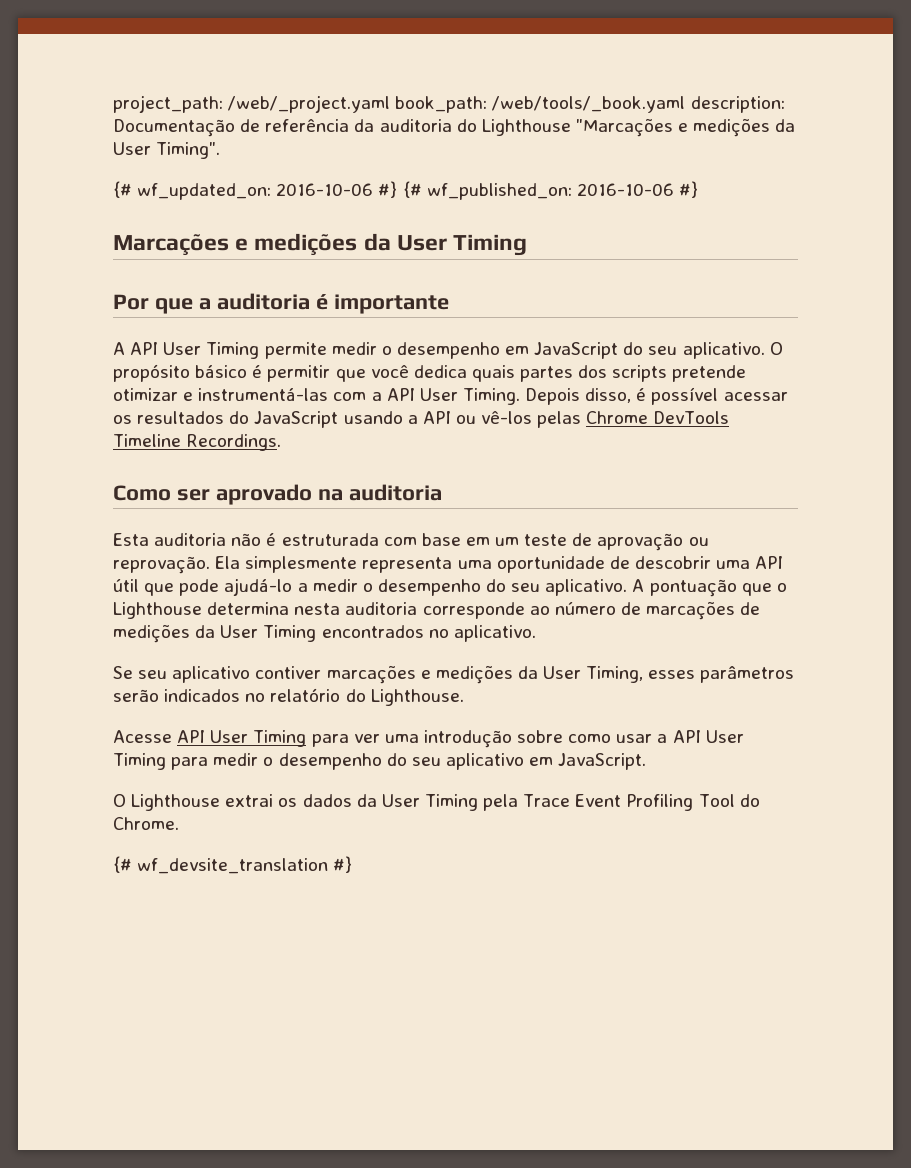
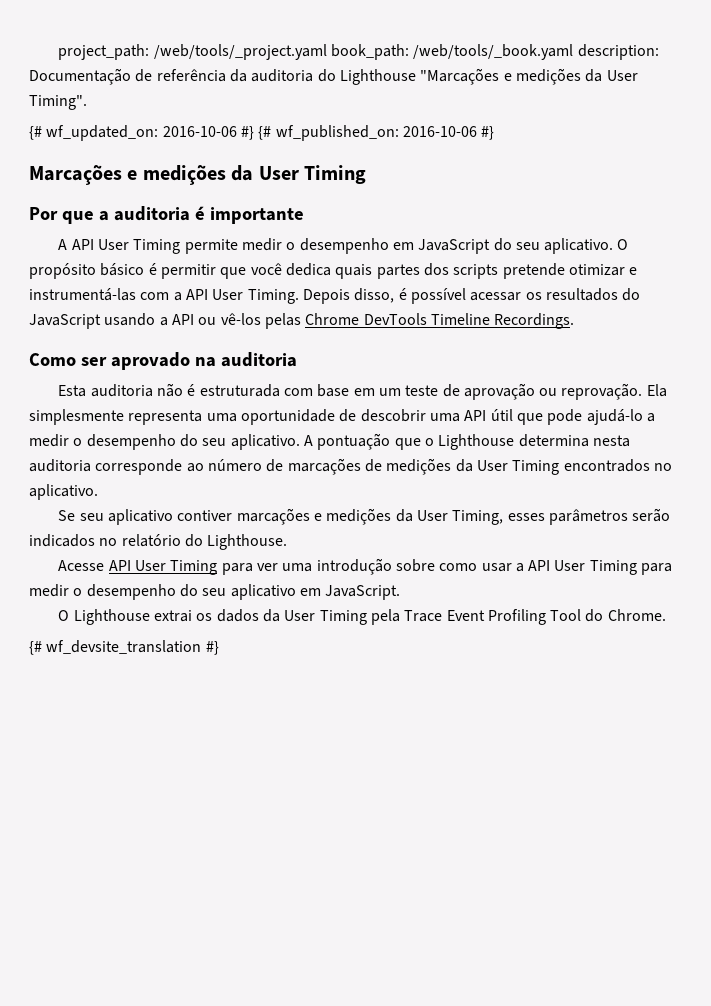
- project_path: /web/_project.yaml book_path: /web/tools/_book.yaml description: Documentação de referência da auditoria do Lighthouse "Marcações e medições da User Timing".
+ project_path: /web/tools/_project.yaml book_path: /web/tools/_book.yaml description: Documentação de referência da auditoria do Lighthouse "Marcações e medições da User Timing".

